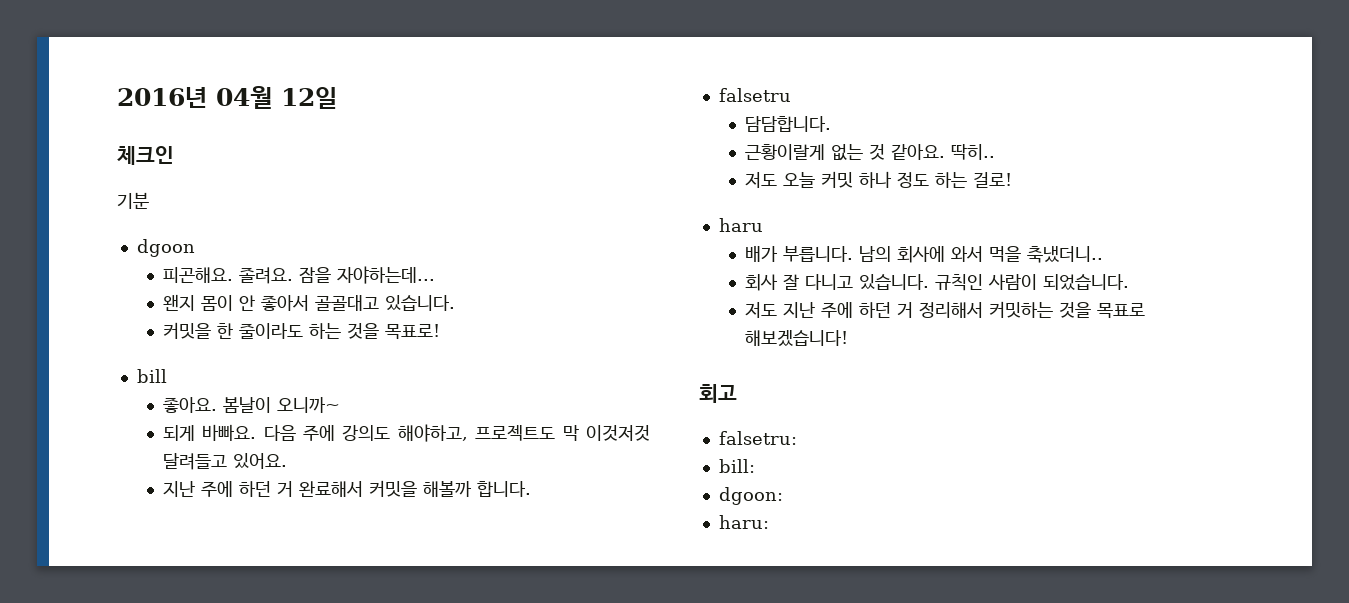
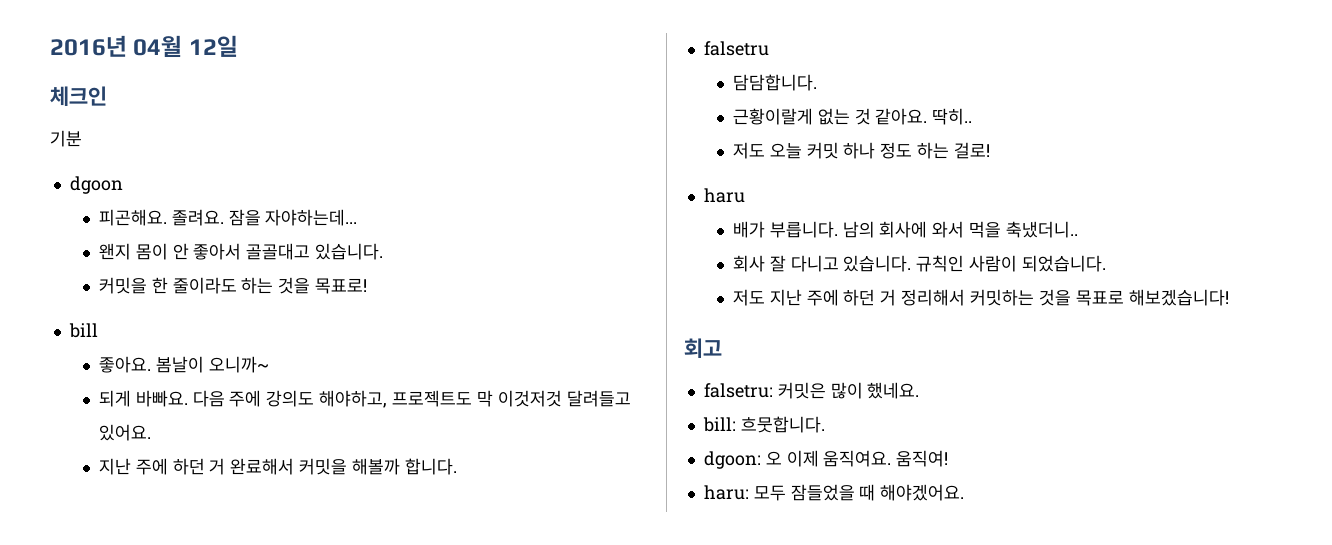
- falsetru:
+ falsetru: 커밋은 많이 했네요.
- bill:
+ bill: 흐뭇합니다.
- dgoon:
- haru:
+ dgoon: 오 이제 움직여요. 움직여!
+ haru: 모두 잠들었을 때 해야겠어요.

